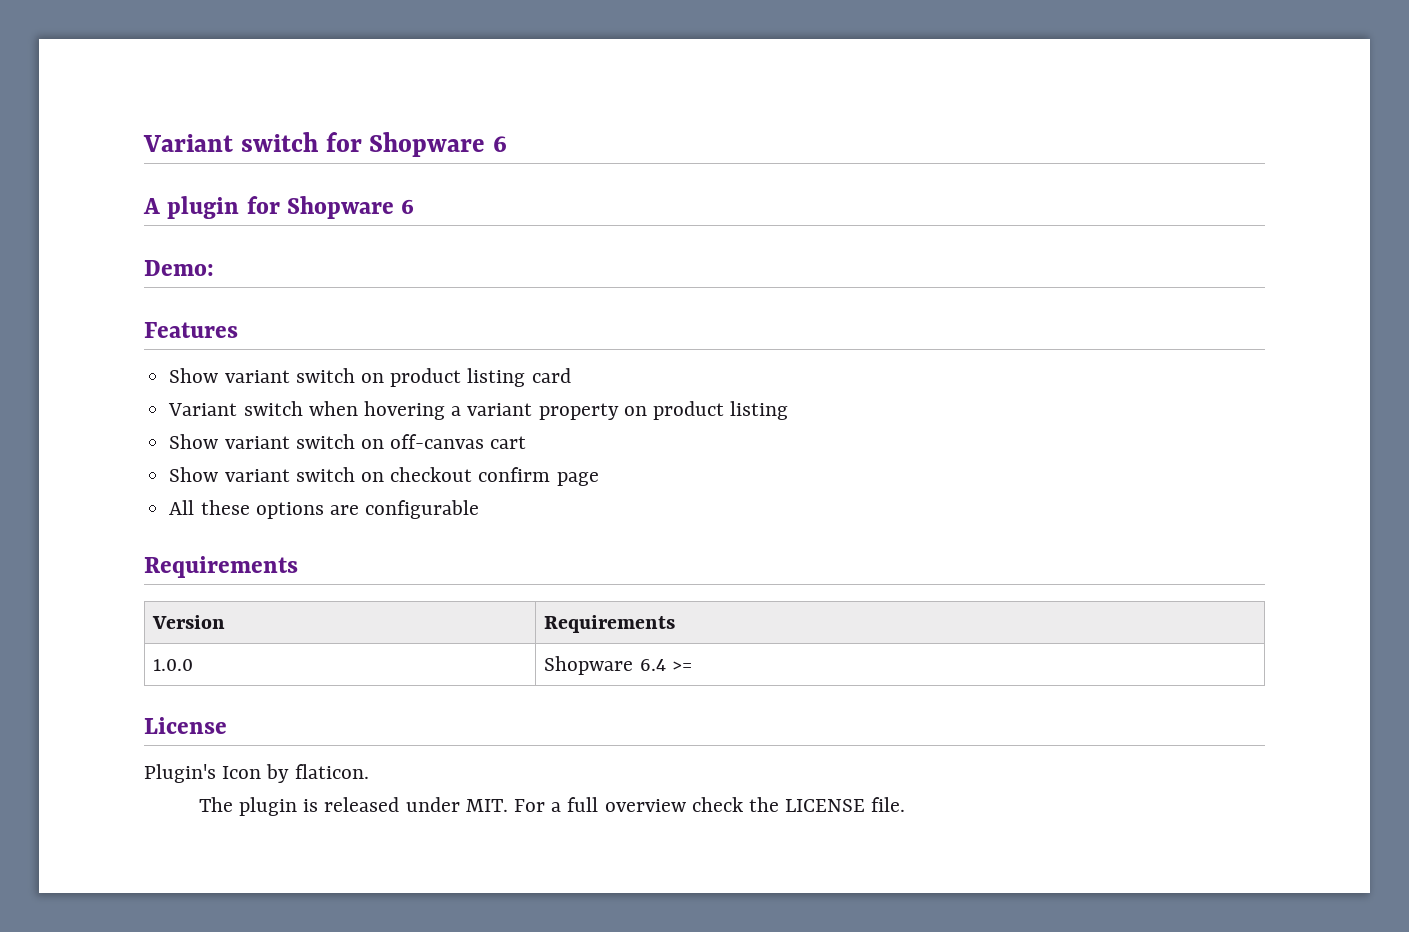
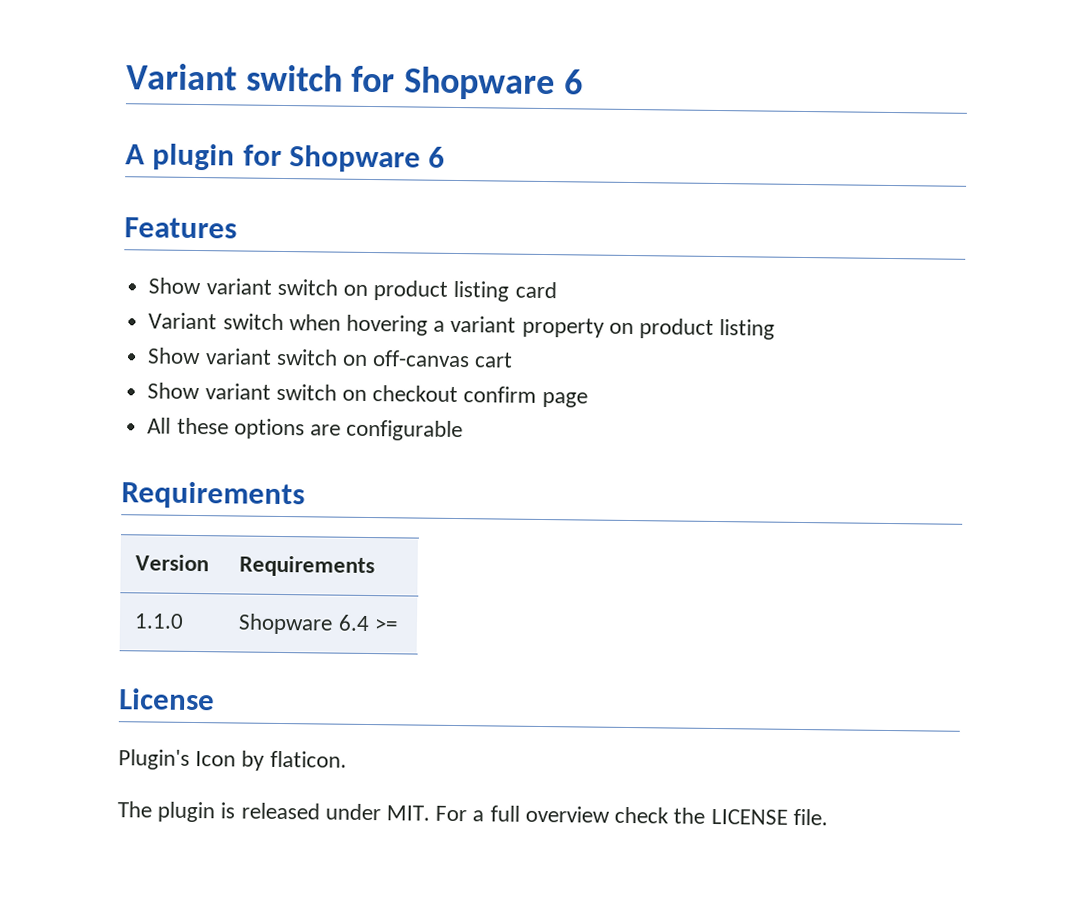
- Demo:
- 1.0.0 | Shopware 6.4 >=
+ 1.1.0 | Shopware 6.4 >=

